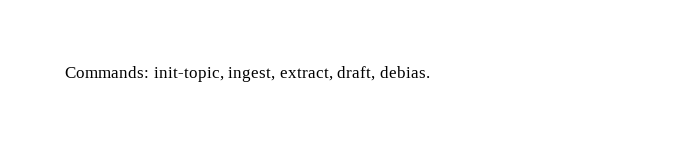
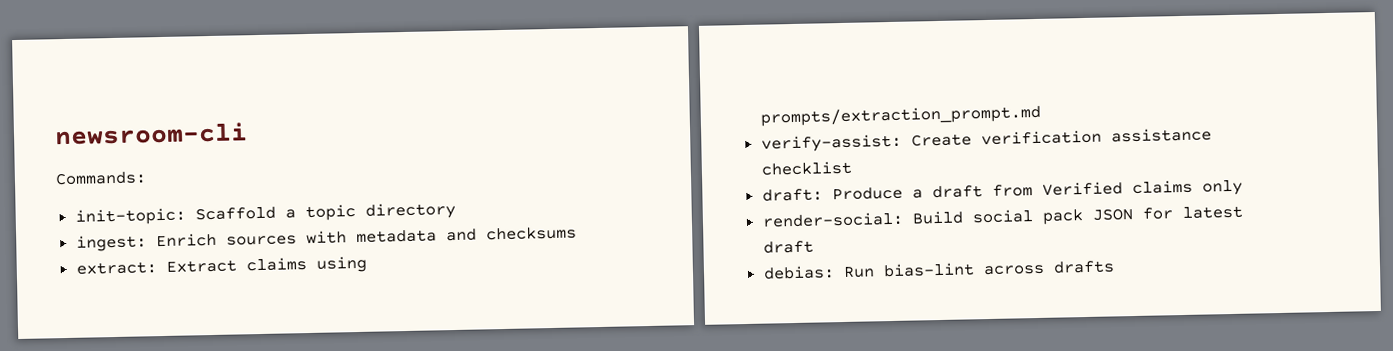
+ newsroom-cli
- Commands: init-topic, ingest, extract, draft, debias.
+ Commands:
+ init-topic: Scaffold a topic directory
+ ingest: Enrich sources with metadata and checksums
+ extract: Extract claims using prompts/extraction_prompt.md
+ verify-assist: Create verification assistance checklist
+ draft: Produce a draft from Verified claims only
+ render-social: Build social pack JSON for latest draft
+ debias: Run bias-lint across drafts

